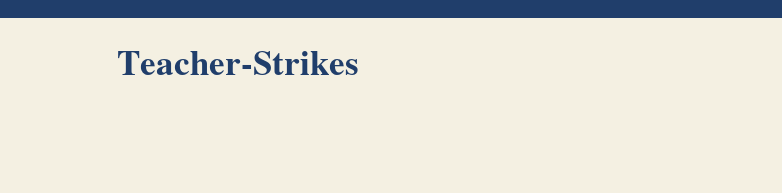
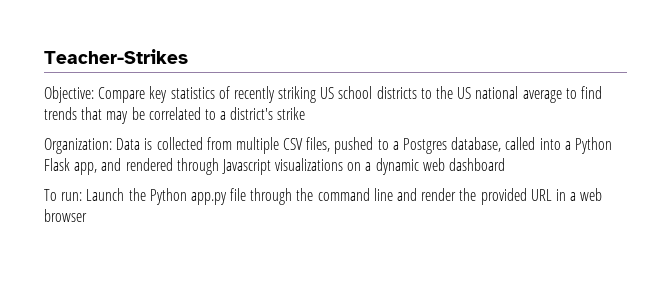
+ Objective: Compare key statistics of recently striking US school districts to the US national average to find trends that may be correlated to a district's strike
+ Organization: Data is collected from multiple CSV files, pushed to a Postgres database, called into a Python Flask app, and rendered through Javascript visualizations on a dynamic web dashboard
+ To run: Launch the Python app.py file through the command line and render the provided URL in a web browser

